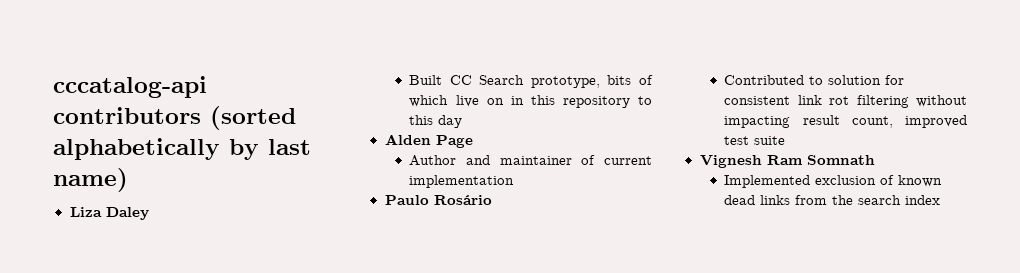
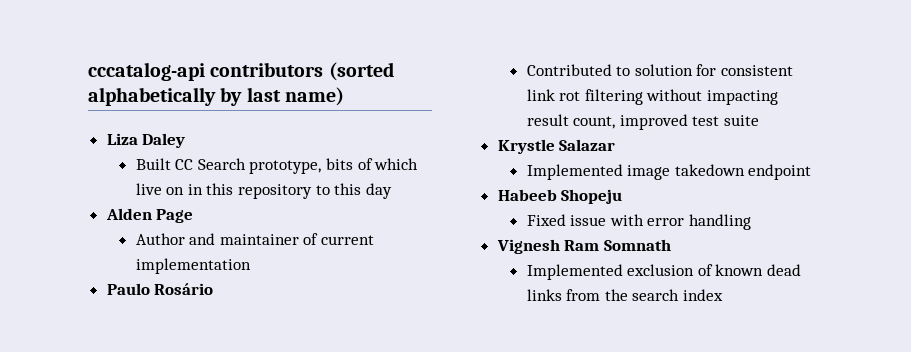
+ Krystle Salazar
+ Implemented image takedown endpoint
+ Habeeb Shopeju
+ Fixed issue with error handling

